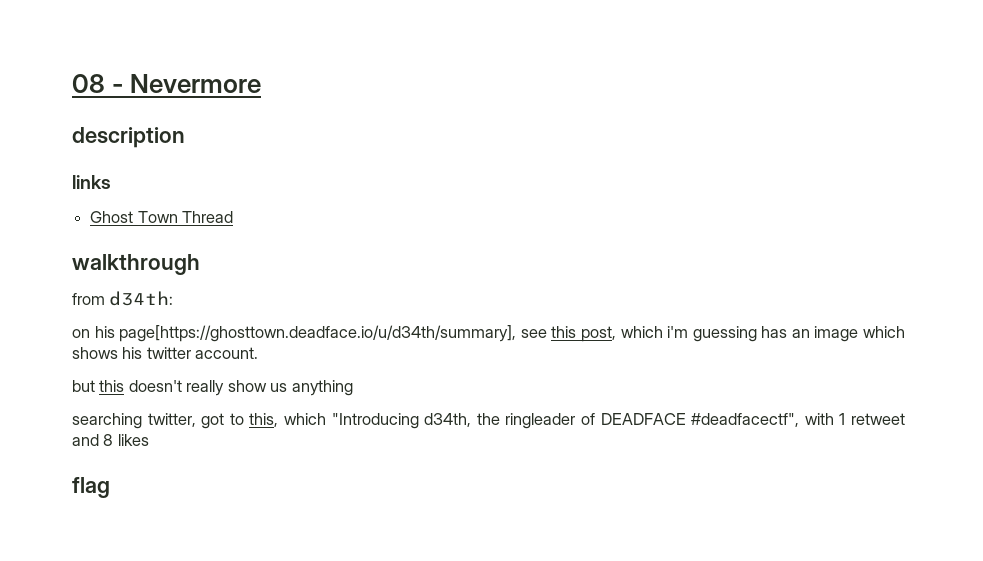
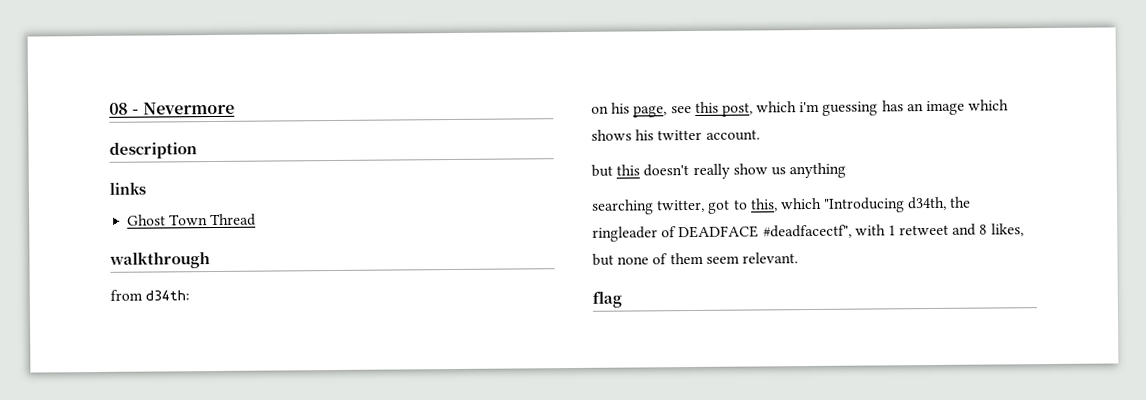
- on his page[https://ghosttown.deadface.io/u/d34th/summary], see this post, which i'm guessing has an image which shows his twitter account.
+ on his page, see this post, which i'm guessing has an image which shows his twitter account.
- searching twitter, got to this, which "Introducing d34th, the ringleader of DEADFACE #deadfacectf", with 1 retweet and 8 likes
+ searching twitter, got to this, which "Introducing d34th, the ringleader of DEADFACE #deadfacectf", with 1 retweet and 8 likes, but none of them seem relevant.

